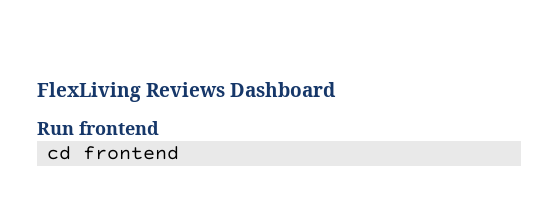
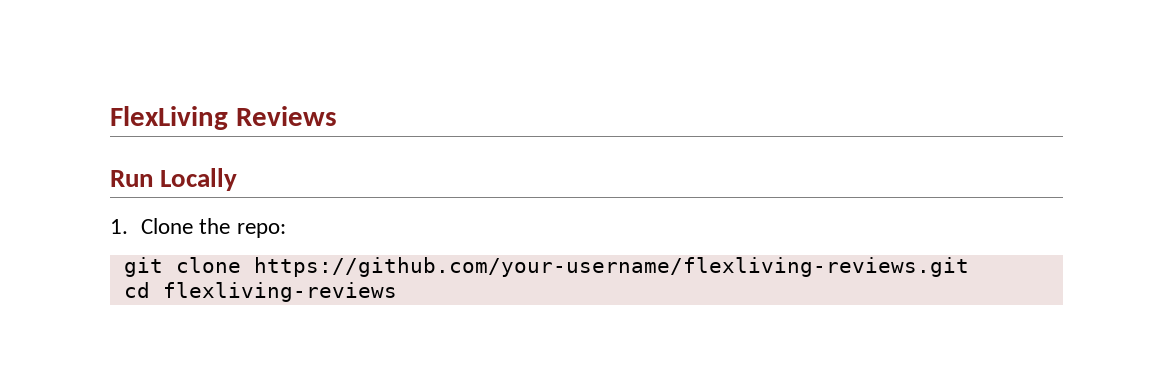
- FlexLiving Reviews Dashboard
+ FlexLiving Reviews
- Run frontend
+ Run Locally
+ 1. Clone the repo:
+ git clone https://github.com/your-username/flexliving-reviews.git
- cd frontend
+ cd flexliving-reviews

